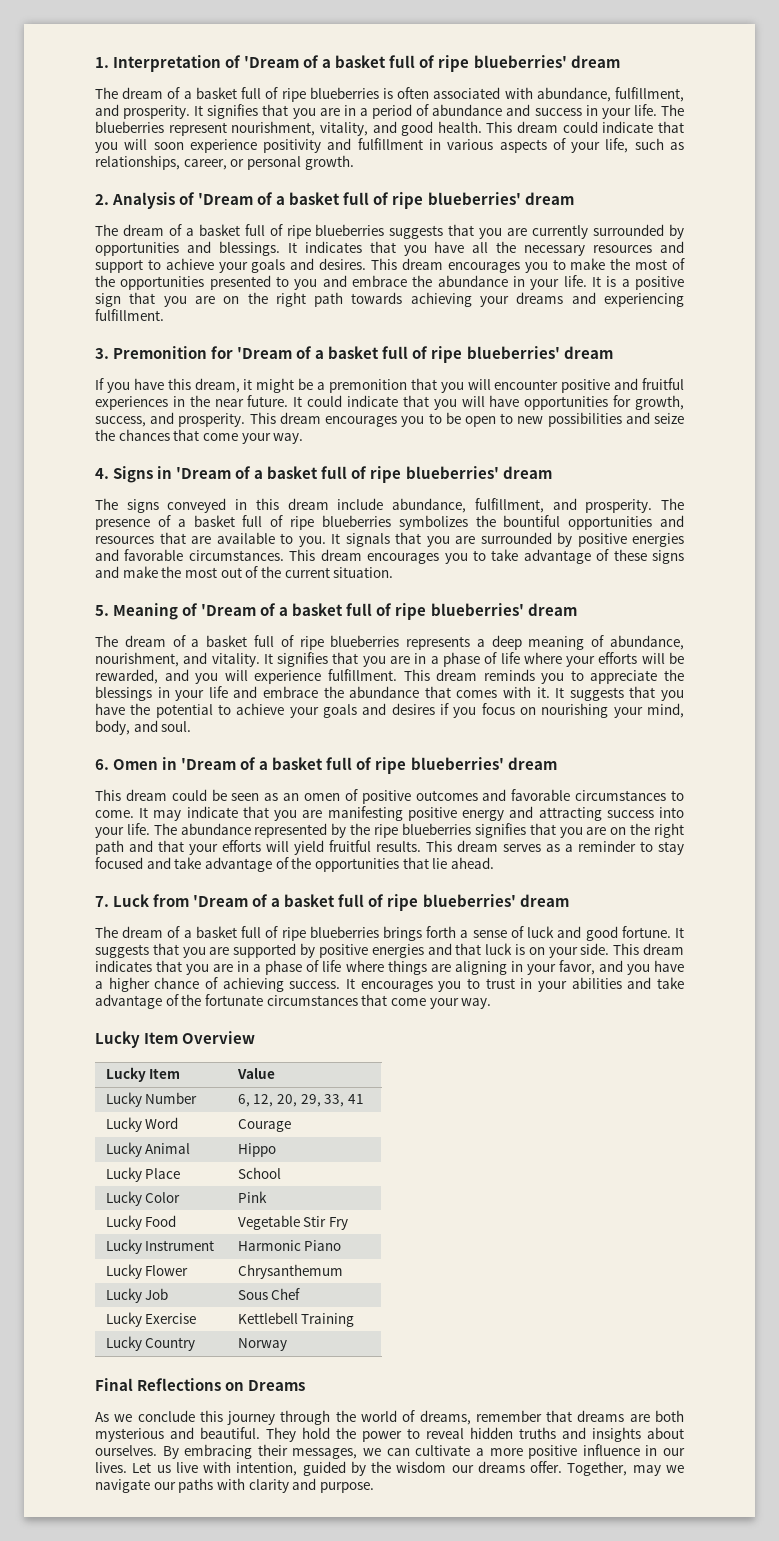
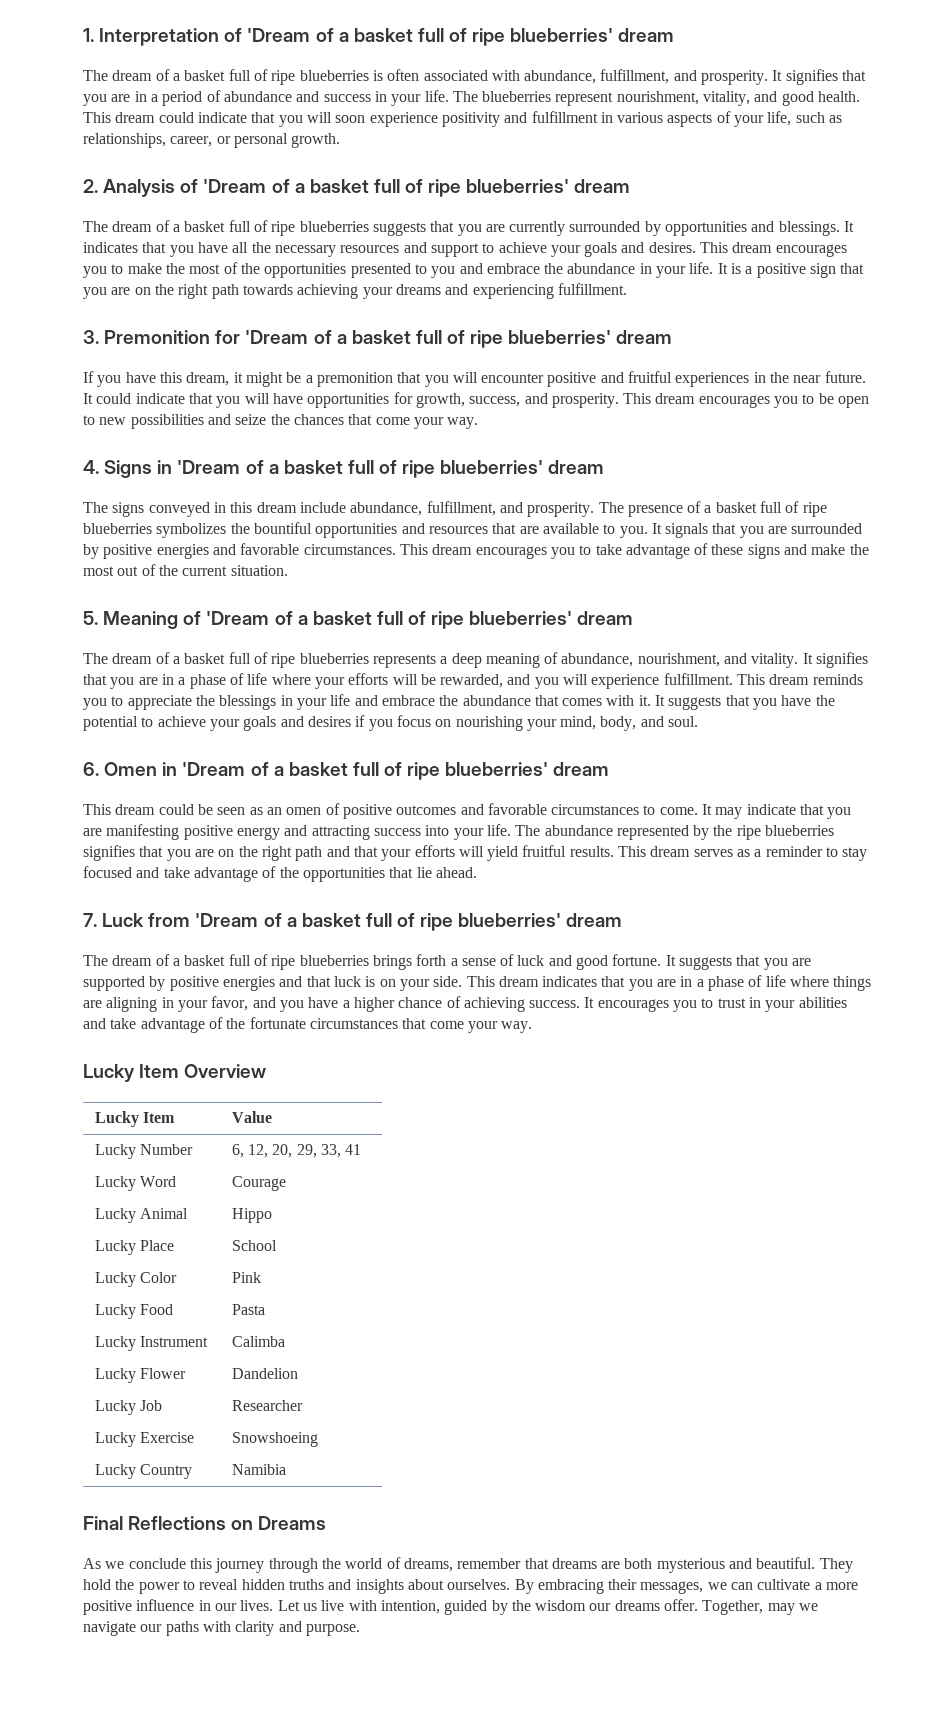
- Lucky Food | Vegetable Stir Fry
+ Lucky Food | Pasta
- Lucky Instrument | Harmonic Piano
+ Lucky Instrument | Calimba
- Lucky Flower | Chrysanthemum
+ Lucky Flower | Dandelion
- Lucky Job | Sous Chef
+ Lucky Job | Researcher
- Lucky Exercise | Kettlebell Training
+ Lucky Exercise | Snowshoeing
- Lucky Country | Norway
+ Lucky Country | Namibia

